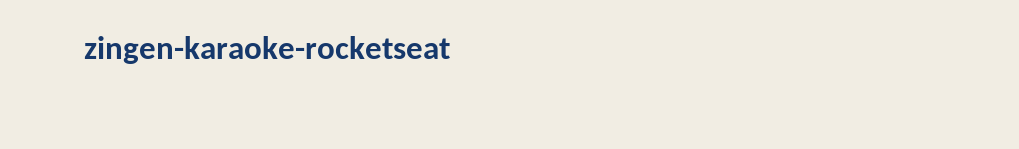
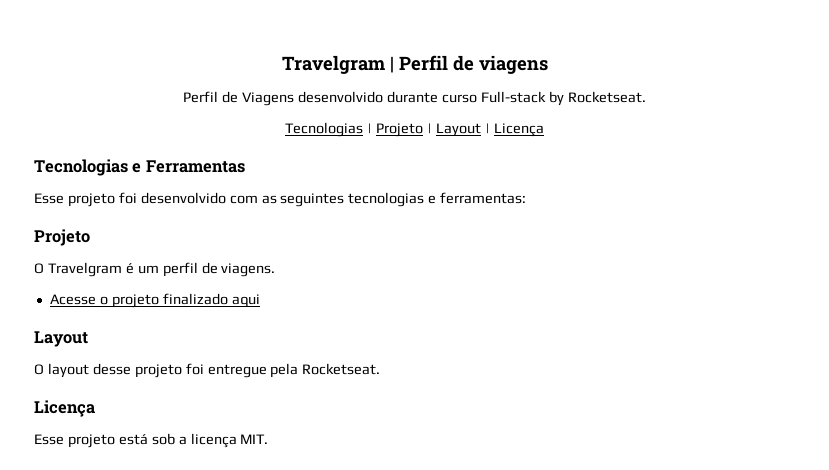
- zingen-karaoke-rocketseat
+ Travelgram | Perfil de viagens
+ Perfil de Viagens desenvolvido durante curso Full-stack by Rocketseat.
+ Tecnologias | Projeto | Layout | Licença
+ Tecnologias e Ferramentas
+ Esse projeto foi desenvolvido com as seguintes tecnologias e ferramentas:
+ Projeto
+ O Travelgram é um perfil de viagens.
+ Acesse o projeto finalizado aqui
+ Layout
+ O layout desse projeto foi entregue pela Rocketseat.
+ Licença
+ Esse projeto está sob a licença MIT.

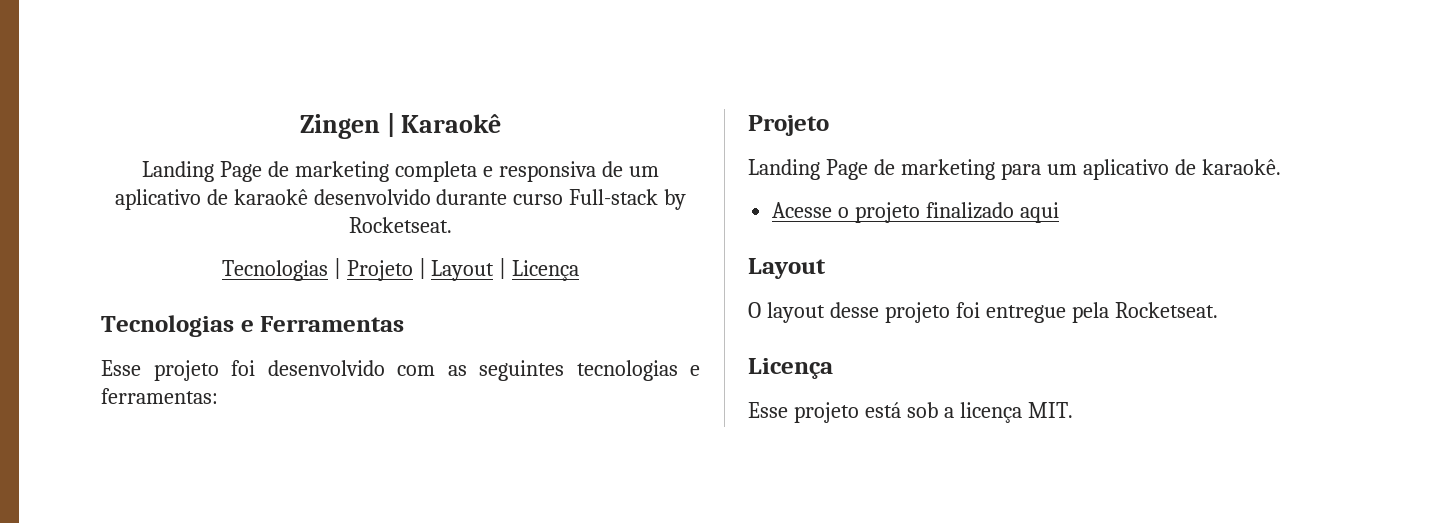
- Travelgram | Perfil de viagens
- Perfil de Viagens desenvolvido durante curso Full-stack by Rocketseat.
+ Zingen | Karaokê
+ Landing Page de marketing completa e responsiva de um aplicativo de karaokê desenvolvido durante curso Full-stack by Rocketseat.
- O Travelgram é um perfil de viagens.
+ Landing Page de marketing para um aplicativo de karaokê.

